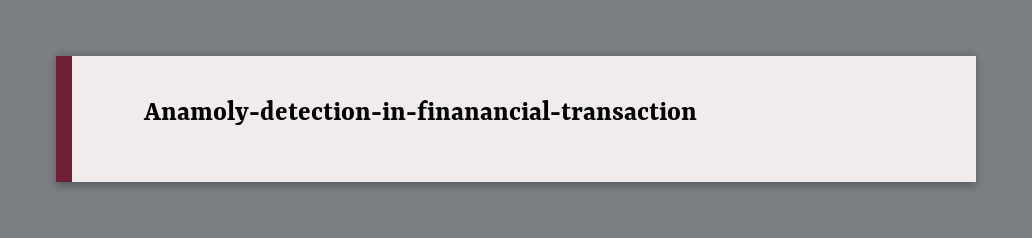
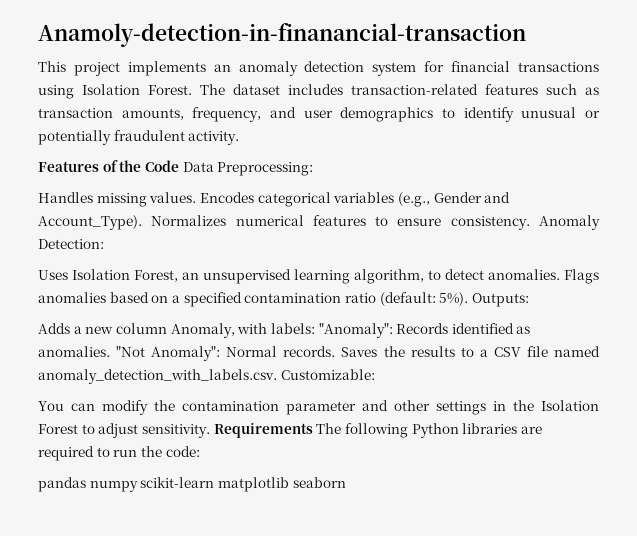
+ This project implements an anomaly detection system for financial transactions using Isolation Forest. The dataset includes transaction-related features such as transaction amounts, frequency, and user demographics to identify unusual or potentially fraudulent activity.
+ Features of the Code Data Preprocessing:
+ Handles missing values. Encodes categorical variables (e.g., Gender and Account_Type). Normalizes numerical features to ensure consistency. Anomaly Detection:
+ Uses Isolation Forest, an unsupervised learning algorithm, to detect anomalies. Flags anomalies based on a specified contamination ratio (default: 5%). Outputs:
+ Adds a new column Anomaly, with labels: "Anomaly": Records identified as anomalies. "Not Anomaly": Normal records. Saves the results to a CSV file named anomaly_detection_with_labels.csv. Customizable:
+ You can modify the contamination parameter and other settings in the Isolation Forest to adjust sensitivity. Requirements The following Python libraries are required to run the code:
+ pandas numpy scikit-learn matplotlib seaborn

